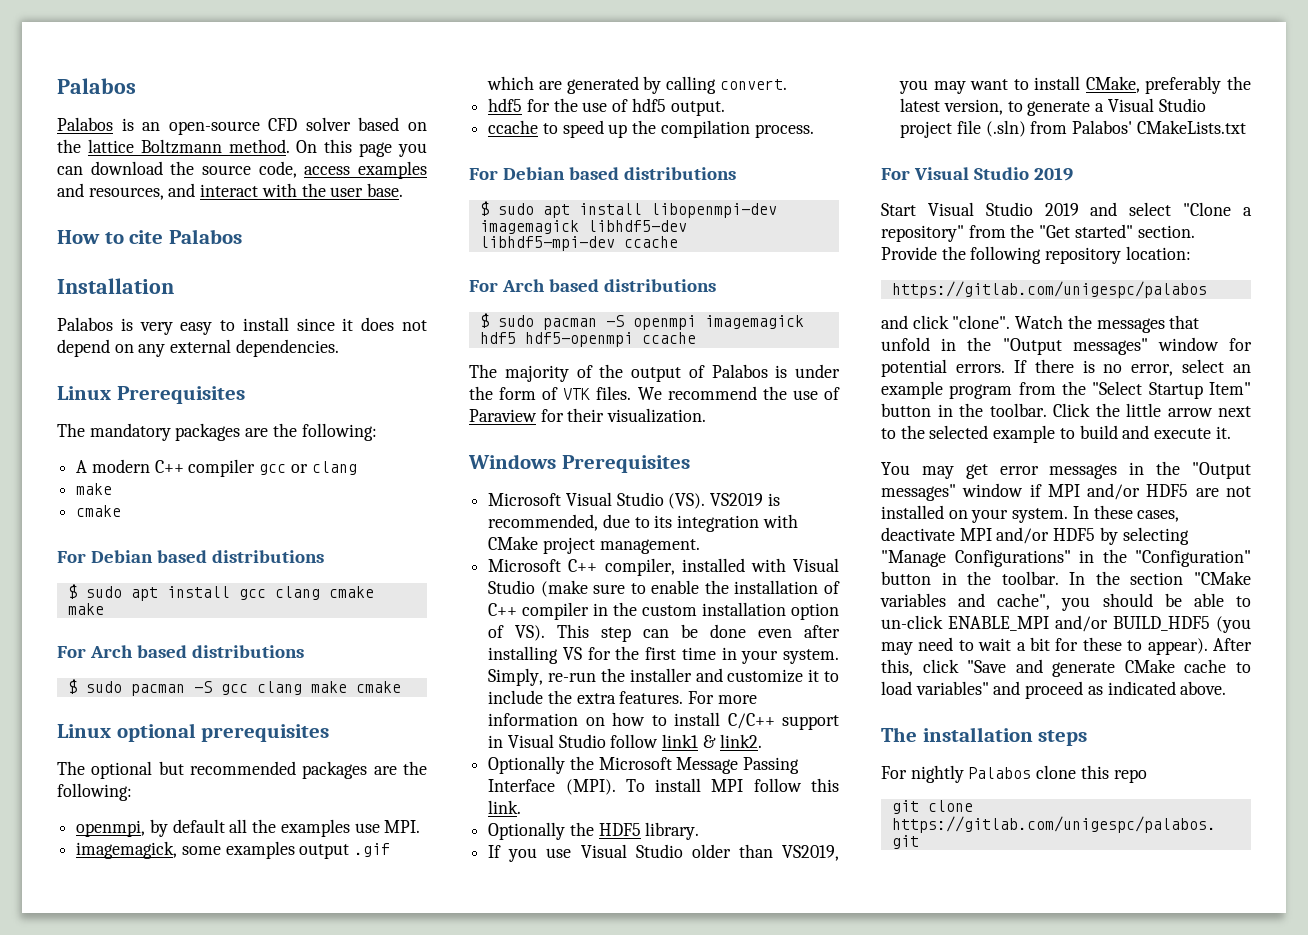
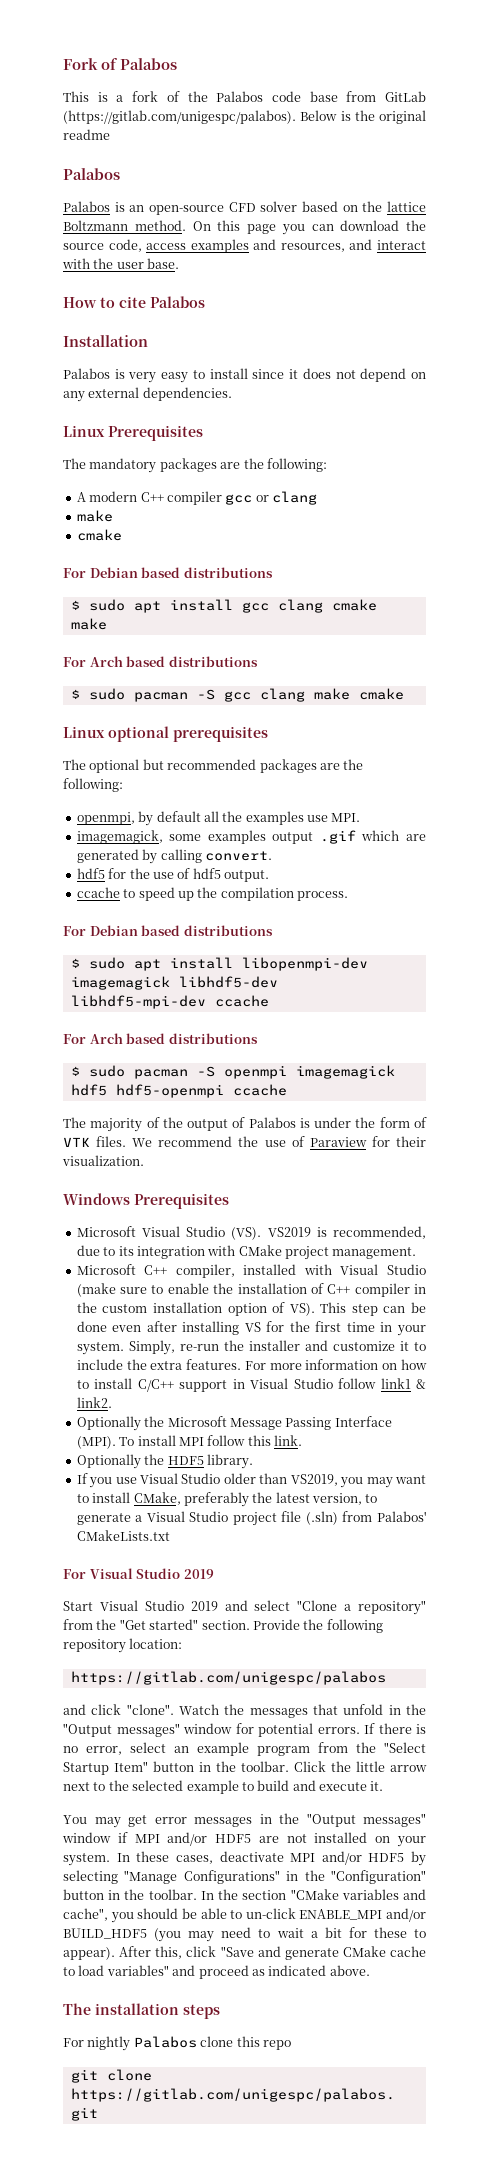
+ Fork of Palabos
+ This is a fork of the Palabos code base from GitLab (https://gitlab.com/unigespc/palabos). Below is the original readme

